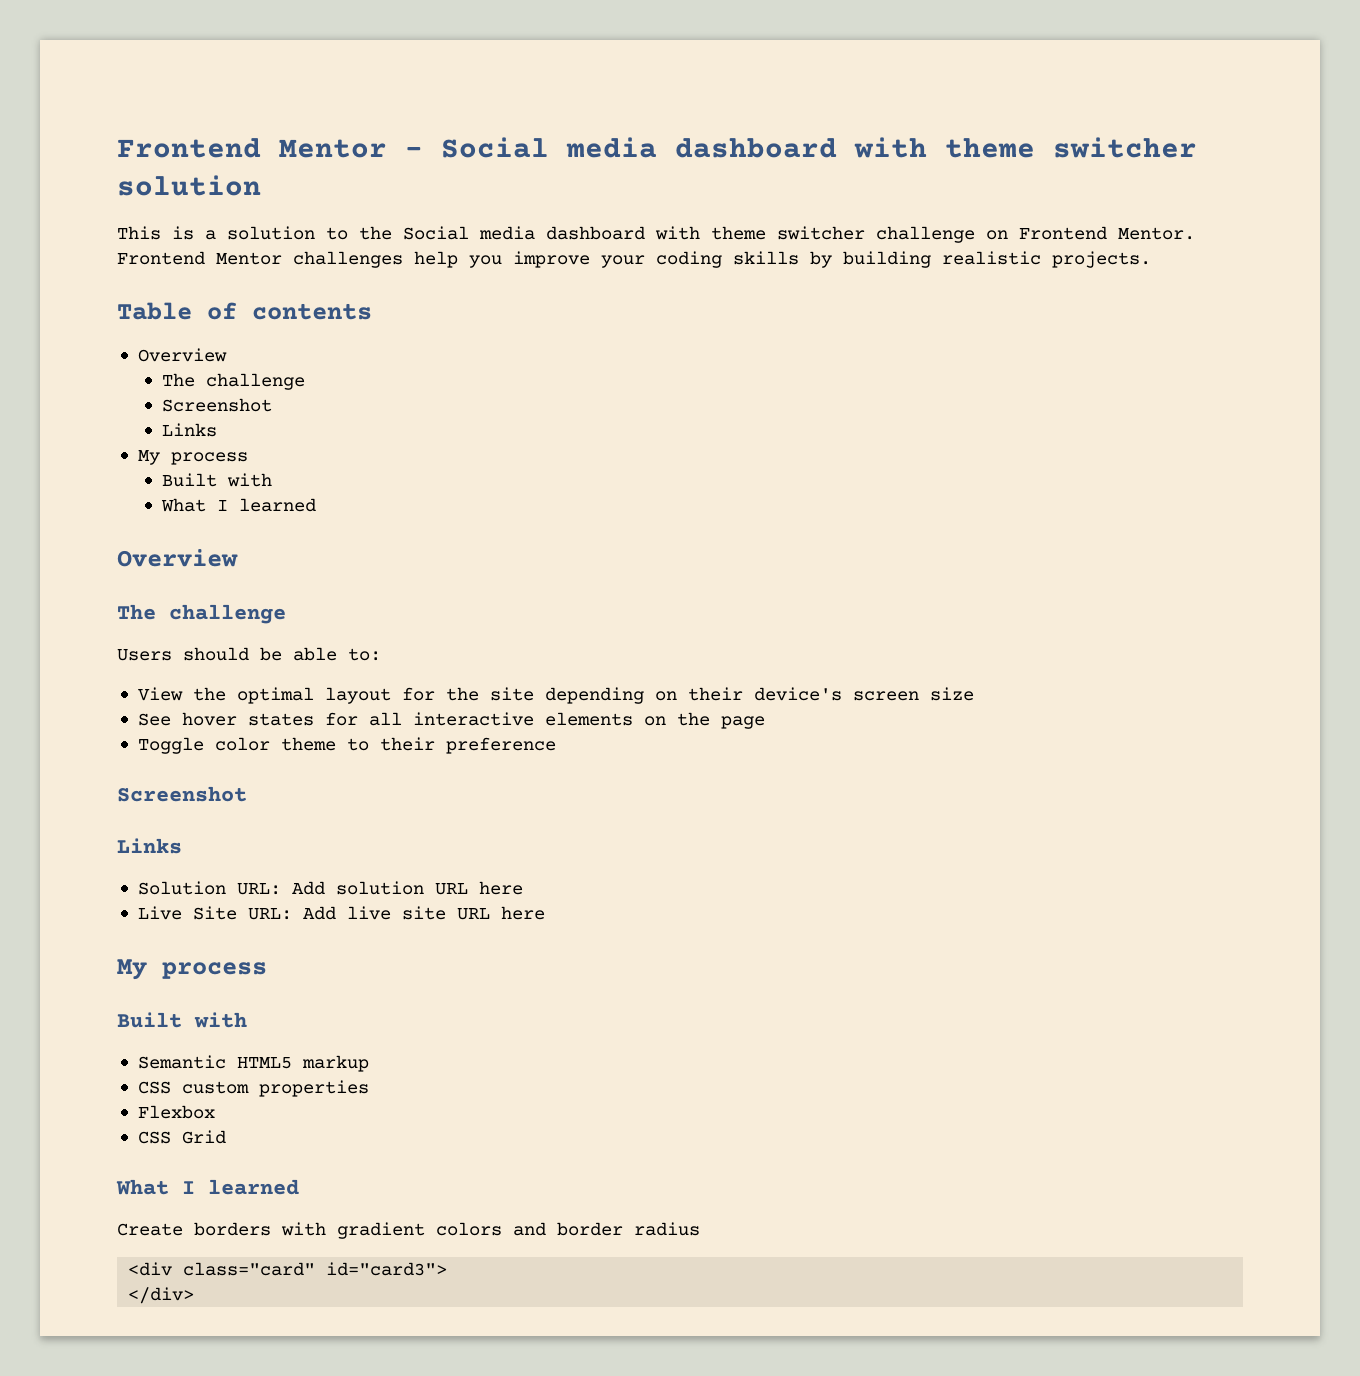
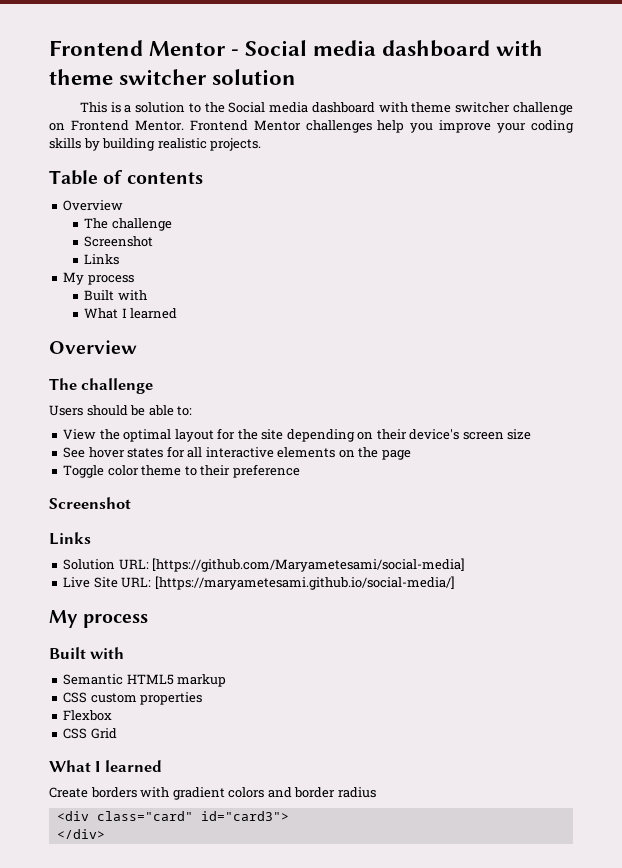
- Solution URL: Add solution URL here
+ Solution URL: [https://github.com/Maryametesami/social-media]
- Live Site URL: Add live site URL here
+ Live Site URL: [https://maryametesami.github.io/social-media/]

